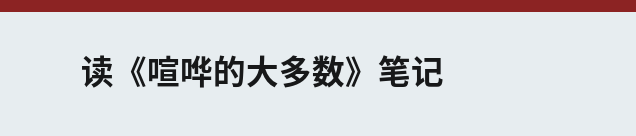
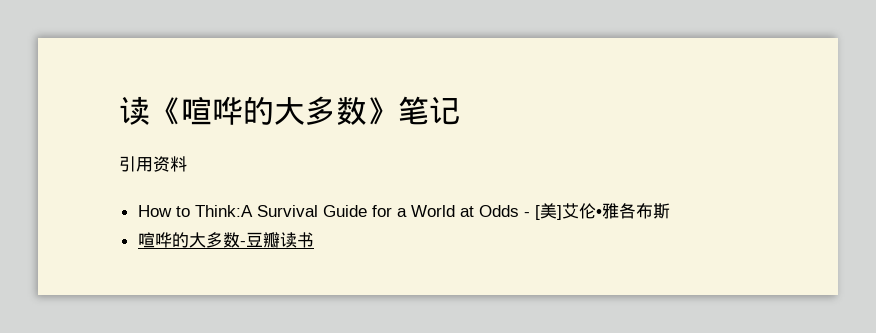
+ 引用资料
+ How to Think:A Survival Guide for a World at Odds - [美]艾伦•雅各布斯
+ 喧哗的大多数-豆瓣读书

